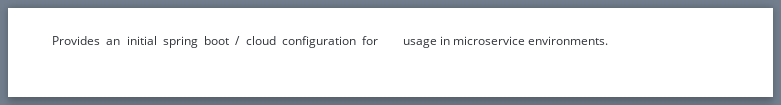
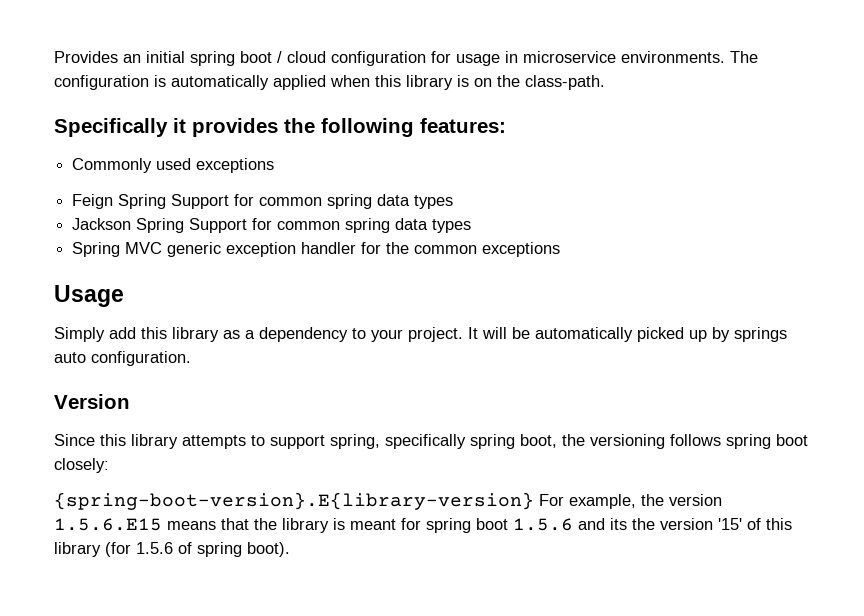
+ The configuration is automatically applied when this library is on the class-path.
+ Specifically it provides the following features:
+ Commonly used exceptions
+ Feign Spring Support for common spring data types
+ Jackson Spring Support for common spring data types
+ Spring MVC generic exception handler for the common exceptions
+ Usage
+ Simply add this library as a dependency to your project. It will be automatically picked up by springs auto configuration.
+ Version
+ Since this library attempts to support spring, specifically spring boot, the versioning follows spring boot closely:
+ {spring-boot-version}.E{library-version} For example, the version 1.5.6.E15 means that the library is meant for spring boot 1.5.6 and its the version '15' of this library (for 1.5.6 of spring boot).

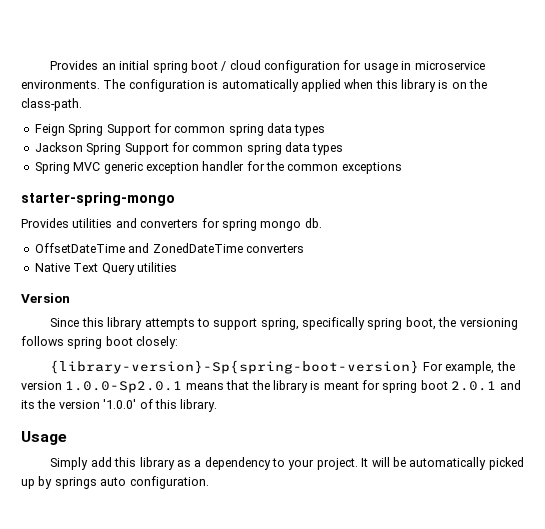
- Specifically it provides the following features:
- Commonly used exceptions
+ starter-spring-mongo
+ Provides utilities and converters for spring mongo db.
+ OffsetDateTime and ZonedDateTime converters
+ Native Text Query utilities
+ Version
+ Since this library attempts to support spring, specifically spring boot, the versioning follows spring boot closely:
+ {library-version}-Sp{spring-boot-version} For example, the version 1.0.0-Sp2.0.1 means that the library is meant for spring boot 2.0.1 and its the version '1.0.0' of this library.
- Version
- Since this library attempts to support spring, specifically spring boot, the versioning follows spring boot closely:
- {spring-boot-version}.E{library-version} For example, the version 1.5.6.E15 means that the library is meant for spring boot 1.5.6 and its the version '15' of this library (for 1.5.6 of spring boot).

